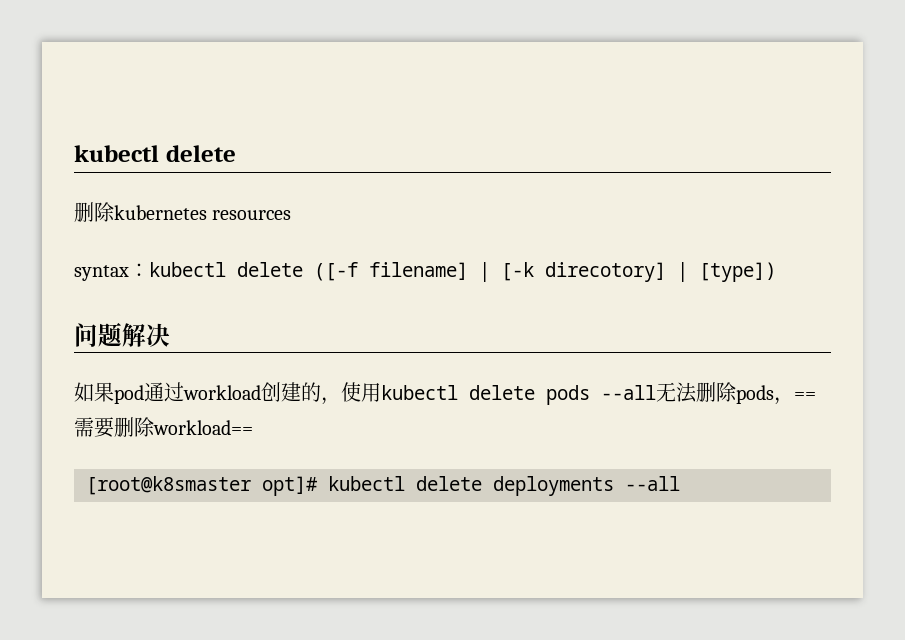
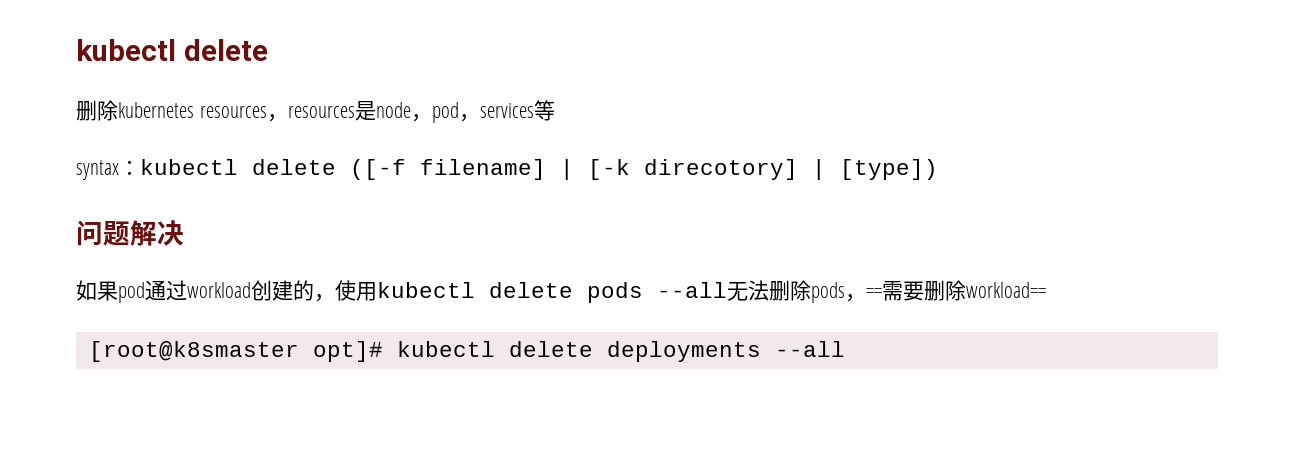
- 删除kubernetes resources
+ 删除kubernetes resources，resources是node，pod，services等

